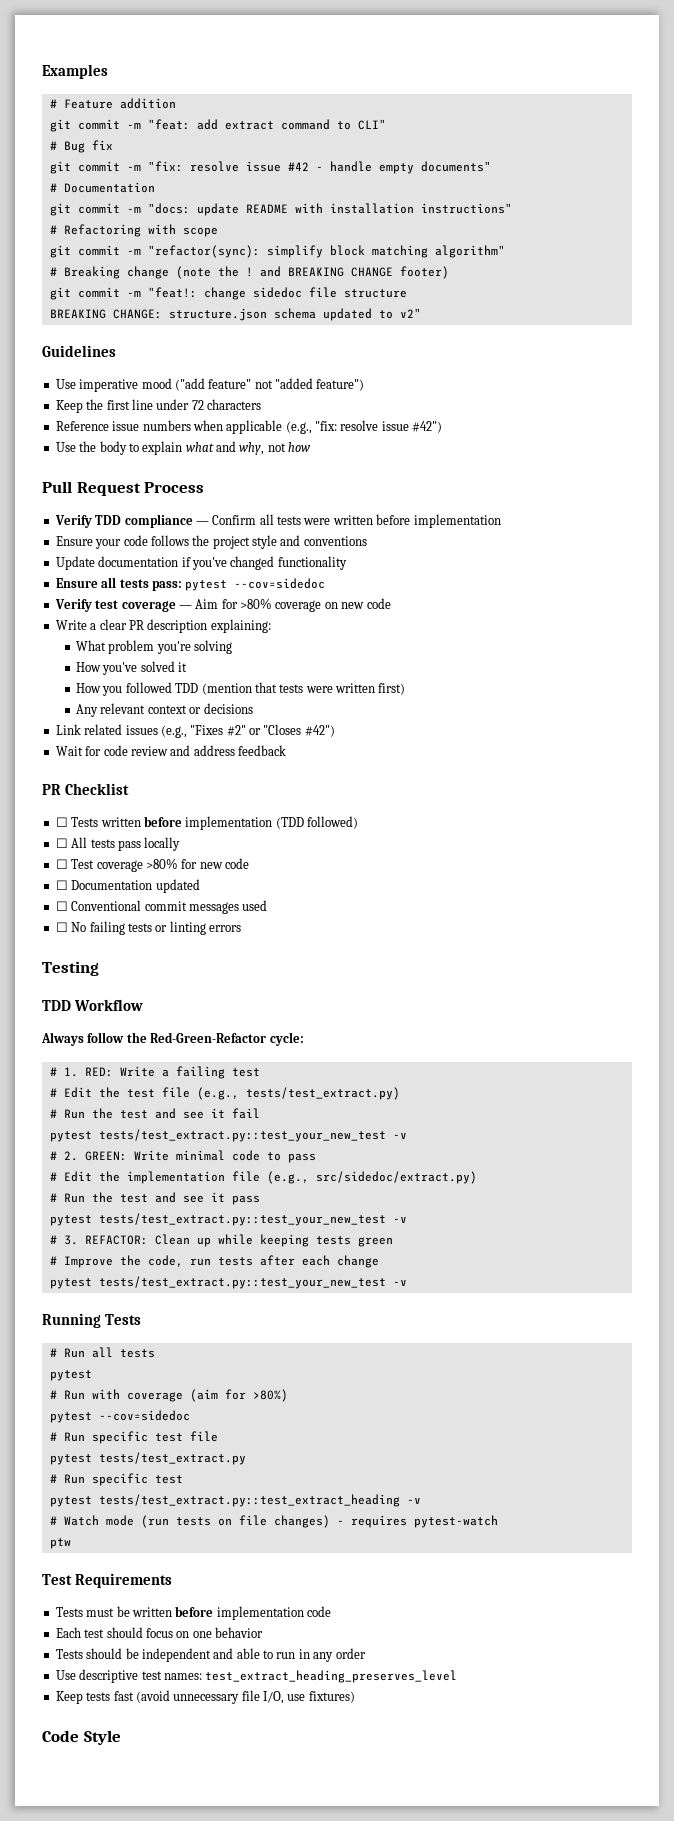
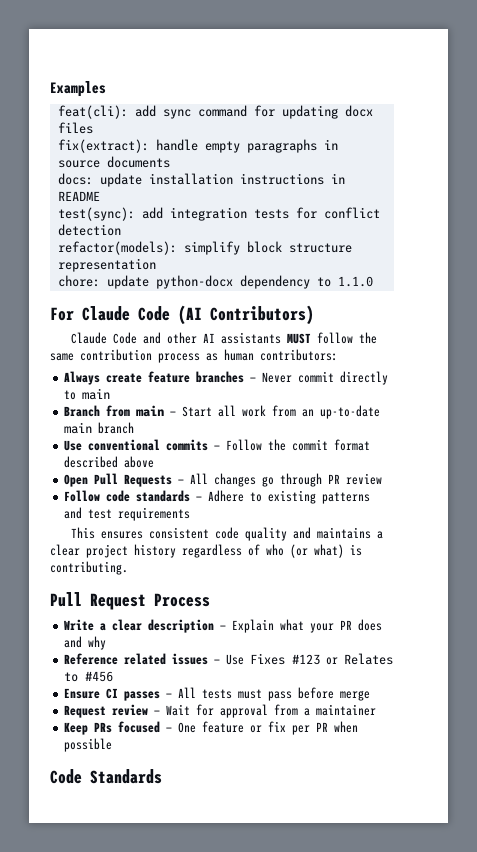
- # Feature addition
- git commit -m "feat: add extract command to CLI"
- # Bug fix
- git commit -m "fix: resolve issue #42 - handle empty documents"
- # Documentation
- git commit -m "docs: update README with installation instructions"
- # Refactoring with scope
- git commit -m "refactor(sync): simplify block matching algorithm"
- # Breaking change (note the ! and BREAKING CHANGE footer)
- git commit -m "feat!: change sidedoc file structure
- BREAKING CHANGE: structure.json schema updated to v2"
- Guidelines
- Use imperative mood ("add feature" not "added feature")
- Keep the first line under 72 characters
- Reference issue numbers when applicable (e.g., "fix: resolve issue #42")
- Use the body to explain what and why, not how
+ feat(cli): add sync command for updating docx files
+ fix(extract): handle empty paragraphs in source documents
+ docs: update installation instructions in README
+ test(sync): add integration tests for conflict detection
+ refactor(models): simplify block structure representation
+ chore: update python-docx dependency to 1.1.0
+ For Claude Code (AI Contributors)
+ Claude Code and other AI assistants MUST follow the same contribution process as human contributors:
+ Always create feature branches — Never commit directly to main
+ Branch from main — Start all work from an up-to-date main branch
+ Use conventional commits — Follow the commit format described above
+ Open Pull Requests — All changes go through PR review
+ Follow code standards — Adhere to existing patterns and test requirements
+ This ensures consistent code quality and maintains a clear project history regardless of who (or what) is contributing.
  Pull Request Process
- Verify TDD compliance — Confirm all tests were written before implementation
- Ensure your code follows the project style and conventions
- Update documentation if you've changed functionality
- Ensure all tests pass: pytest --cov=sidedoc
- Verify test coverage — Aim for >80% coverage on new code
- Write a clear PR description explaining:
- What problem you're solving
- How you've solved it
- How you followed TDD (mention that tests were written first)
- Any relevant context or decisions
- Link related issues (e.g., "Fixes #2" or "Closes #42")
- Wait for code review and address feedback
- PR Checklist
- ☐ Tests written before implementation (TDD followed)
- ☐ All tests pass locally
- ☐ Test coverage >80% for new code
- ☐ Documentation updated
- ☐ Conventional commit messages used
- ☐ No failing tests or linting errors
- Testing
- TDD Workflow
- Always follow the Red-Green-Refactor cycle:
- # 1. RED: Write a failing test
- # Edit the test file (e.g., tests/test_extract.py)
- # Run the test and see it fail
- pytest tests/test_extract.py::test_your_new_test -v
- # 2. GREEN: Write minimal code to pass
- # Edit the implementation file (e.g., src/sidedoc/extract.py)
- # Run the test and see it pass
- pytest tests/test_extract.py::test_your_new_test -v
- # 3. REFACTOR: Clean up while keeping tests green
- # Improve the code, run tests after each change
- pytest tests/test_extract.py::test_your_new_test -v
- Running Tests
- # Run all tests
- pytest
- # Run with coverage (aim for >80%)
- pytest --cov=sidedoc
- # Run specific test file
- pytest tests/test_extract.py
- # Run specific test
- pytest tests/test_extract.py::test_extract_heading -v
- # Watch mode (run tests on file changes) - requires pytest-watch
- ptw
- Test Requirements
- Tests must be written before implementation code
- Each test should focus on one behavior
- Tests should be independent and able to run in any order
- Use descriptive test names: test_extract_heading_preserves_level
- Keep tests fast (avoid unnecessary file I/O, use fixtures)
- Code Style
+ Write a clear description — Explain what your PR does and why
+ Reference related issues — Use Fixes #123 or Relates to #456
+ Ensure CI passes — All tests must pass before merge
+ Request review — Wait for approval from a maintainer
+ Keep PRs focused — One feature or fix per PR when possible
+ Code Standards

